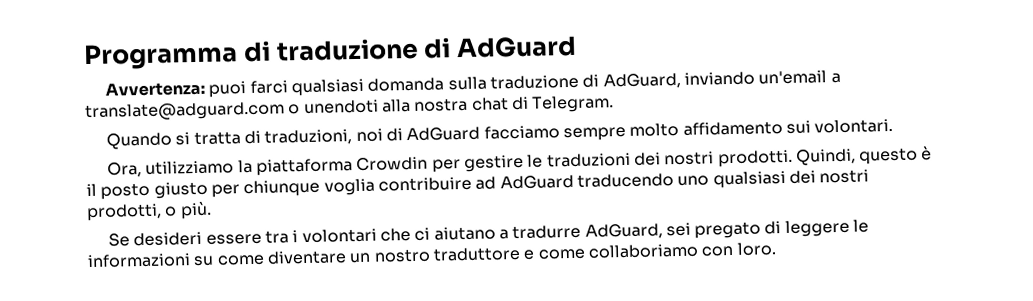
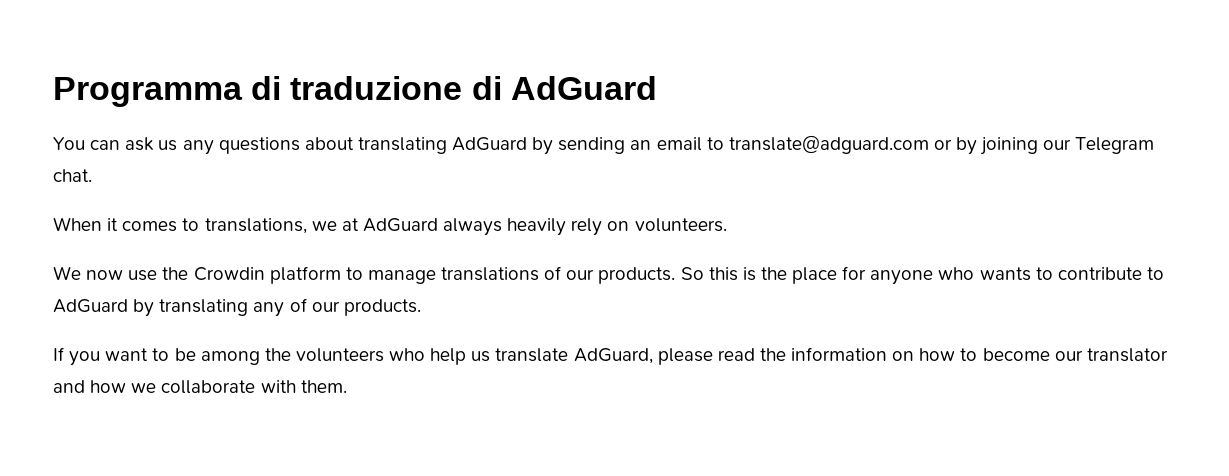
- Avvertenza: puoi farci qualsiasi domanda sulla traduzione di AdGuard, inviando un'email a translate@adguard.com o unendoti alla nostra chat di Telegram.
- Quando si tratta di traduzioni, noi di AdGuard facciamo sempre molto affidamento sui volontari.
- Ora, utilizziamo la piattaforma Crowdin per gestire le traduzioni dei nostri prodotti. Quindi, questo è il posto giusto per chiunque voglia contribuire ad AdGuard traducendo uno qualsiasi dei nostri prodotti, o più.
- Se desideri essere tra i volontari che ci aiutano a tradurre AdGuard, sei pregato di leggere le informazioni su come diventare un nostro traduttore e come collaboriamo con loro.
+ You can ask us any questions about translating AdGuard by sending an email to translate@adguard.com or by joining our Telegram chat.
+ When it comes to translations, we at AdGuard always heavily rely on volunteers.
+ We now use the Crowdin platform to manage translations of our products. So this is the place for anyone who wants to contribute to AdGuard by translating any of our products.
+ If you want to be among the volunteers who help us translate AdGuard, please read the information on how to become our translator and how we collaborate with them.

